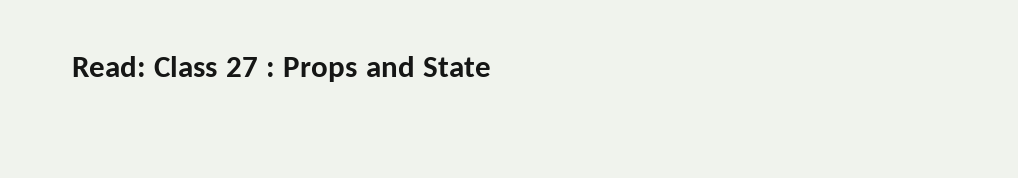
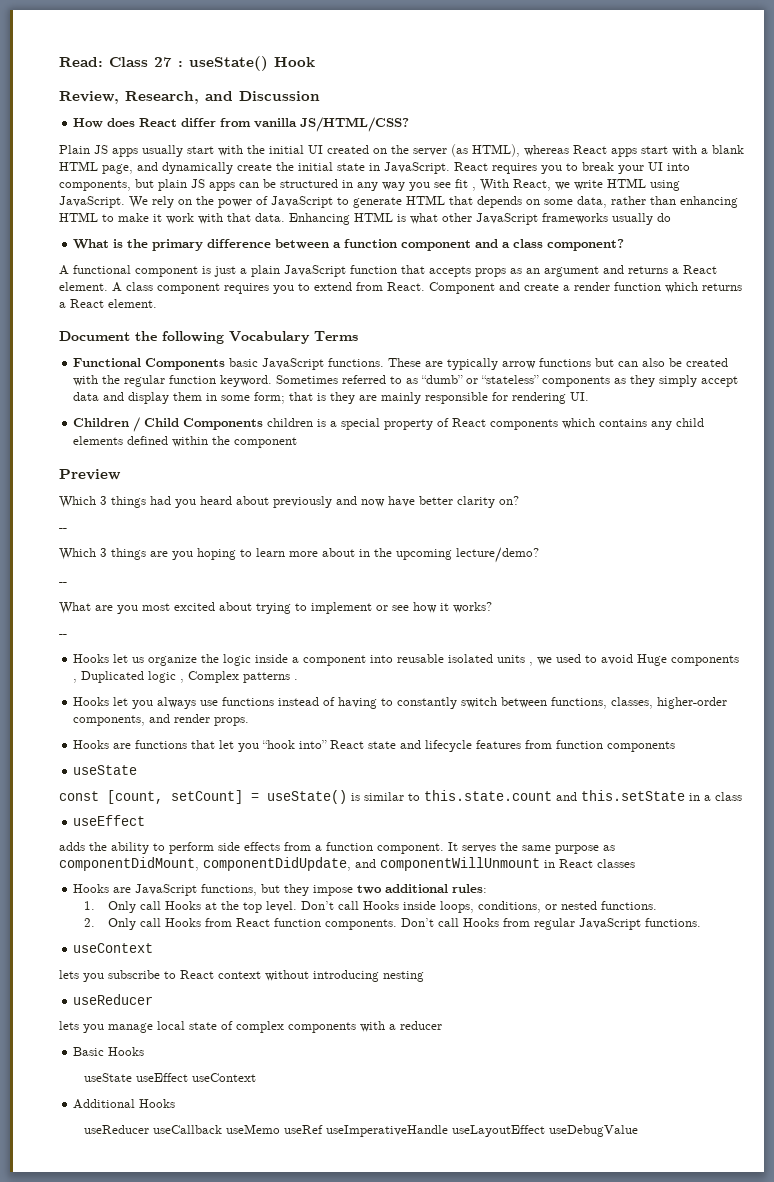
- Read: Class 27 : Props and State
+ Read: Class 27 : useState() Hook
+ Review, Research, and Discussion
+ How does React differ from vanilla JS/HTML/CSS?
+ Plain JS apps usually start with the initial UI created on the server (as HTML), whereas React apps start with a blank HTML page, and dynamically create the initial state in JavaScript. React requires you to break your UI into components, but plain JS apps can be structured in any way you see fit , With React, we write HTML using JavaScript. We rely on the power of JavaScript to generate HTML that depends on some data, rather than enhancing HTML to make it work with that data. Enhancing HTML is what other JavaScript frameworks usually do
+ What is the primary difference between a function component and a class component?
+ A functional component is just a plain JavaScript function that accepts props as an argument and returns a React element. A class component requires you to extend from React. Component and create a render function which returns a React element.
+ Document the following Vocabulary Terms
+ Functional Components basic JavaScript functions. These are typically arrow functions but can also be created with the regular function keyword. Sometimes referred to as “dumb” or “stateless” components as they simply accept data and display them in some form; that is they are mainly responsible for rendering UI.
+ Children / Child Components children is a special property of React components which contains any child elements defined within the component
+ Preview
+ Which 3 things had you heard about previously and now have better clarity on?
+ --
+ Which 3 things are you hoping to learn more about in the upcoming lecture/demo?
+ --
+ What are you most excited about trying to implement or see how it works?
+ --
+ Hooks let us organize the logic inside a component into reusable isolated units , we used to avoid Huge components , Duplicated logic , Complex patterns .
+ Hooks let you always use functions instead of having to constantly switch between functions, classes, higher-order components, and render props.
+ Hooks are functions that let you “hook into” React state and lifecycle features from function components
+ useState
+ const [count, setCount] = useState() is similar to this.state.count and this.setState in a class
+ useEffect
+ adds the ability to perform side effects from a function component. It serves the same purpose as componentDidMount, componentDidUpdate, and componentWillUnmount in React classes
+ Hooks are JavaScript functions, but they impose two additional rules:
+ 1. Only call Hooks at the top level. Don’t call Hooks inside loops, conditions, or nested functions.
+ 2. Only call Hooks from React function components. Don’t call Hooks from regular JavaScript functions.
+ useContext
+ lets you subscribe to React context without introducing nesting
+ useReducer
+ lets you manage local state of complex components with a reducer
+ Basic Hooks
+ useState useEffect useContext
+ Additional Hooks
+ useReducer useCallback useMemo useRef useImperativeHandle useLayoutEffect useDebugValue

